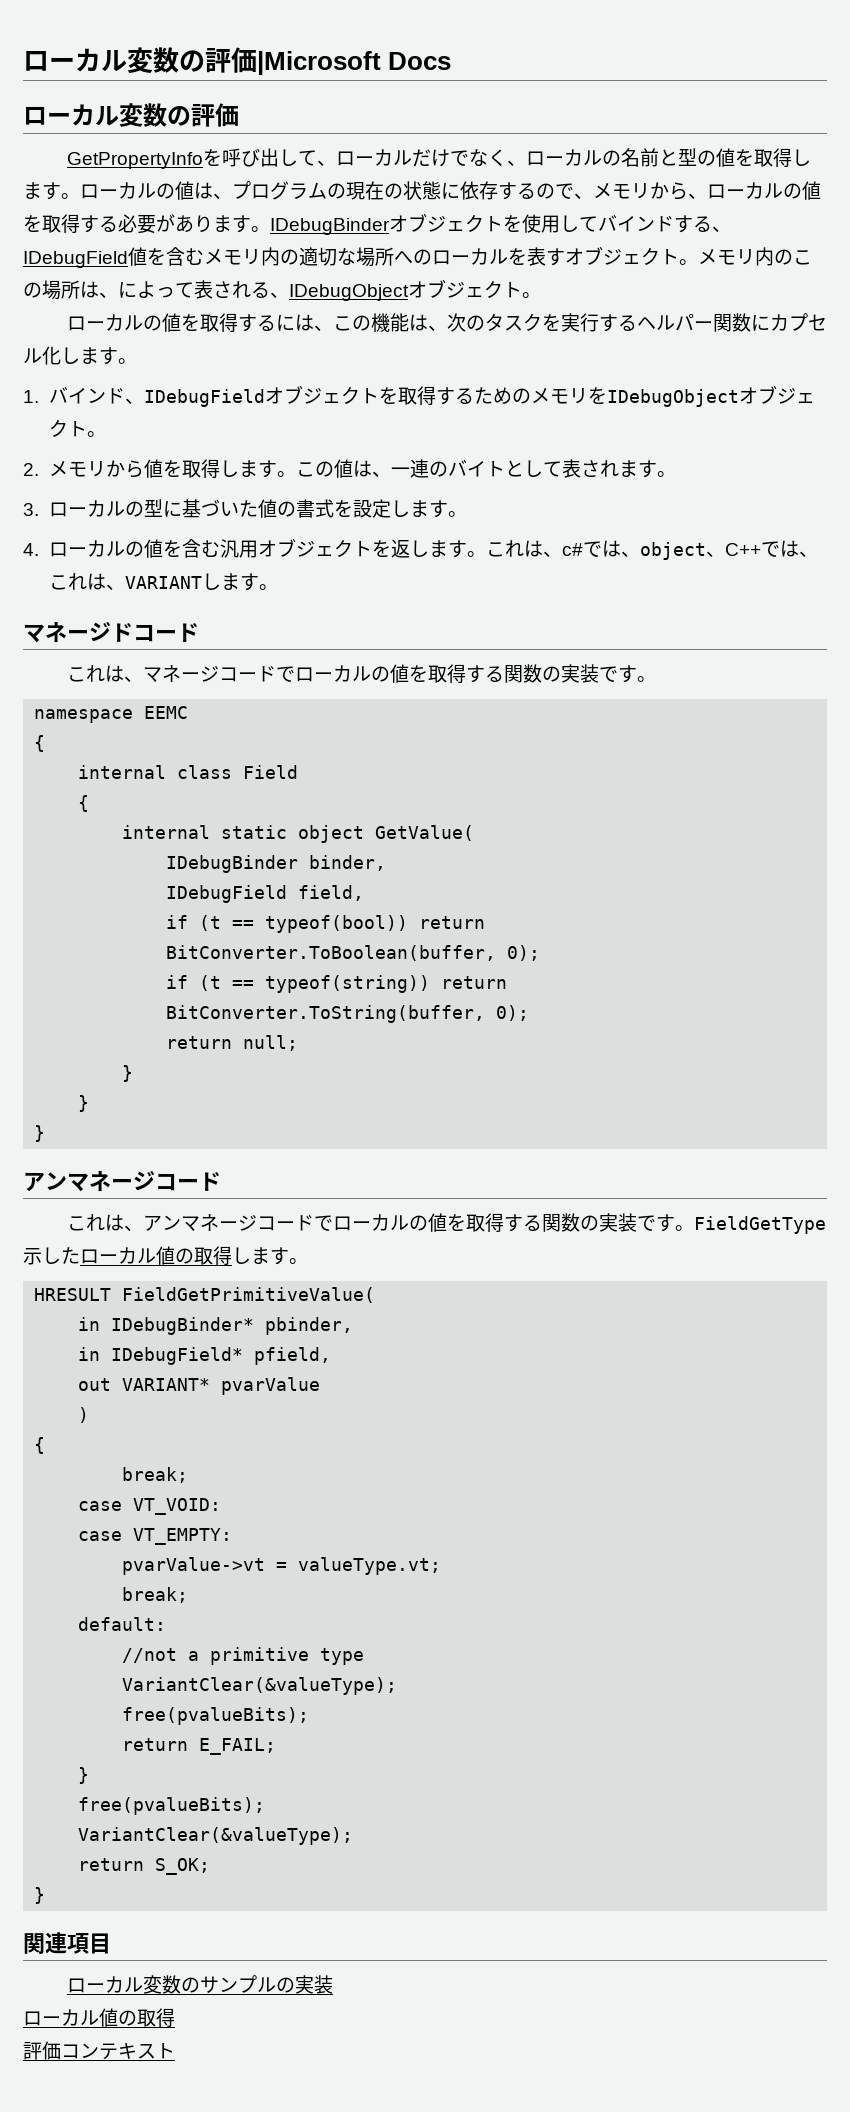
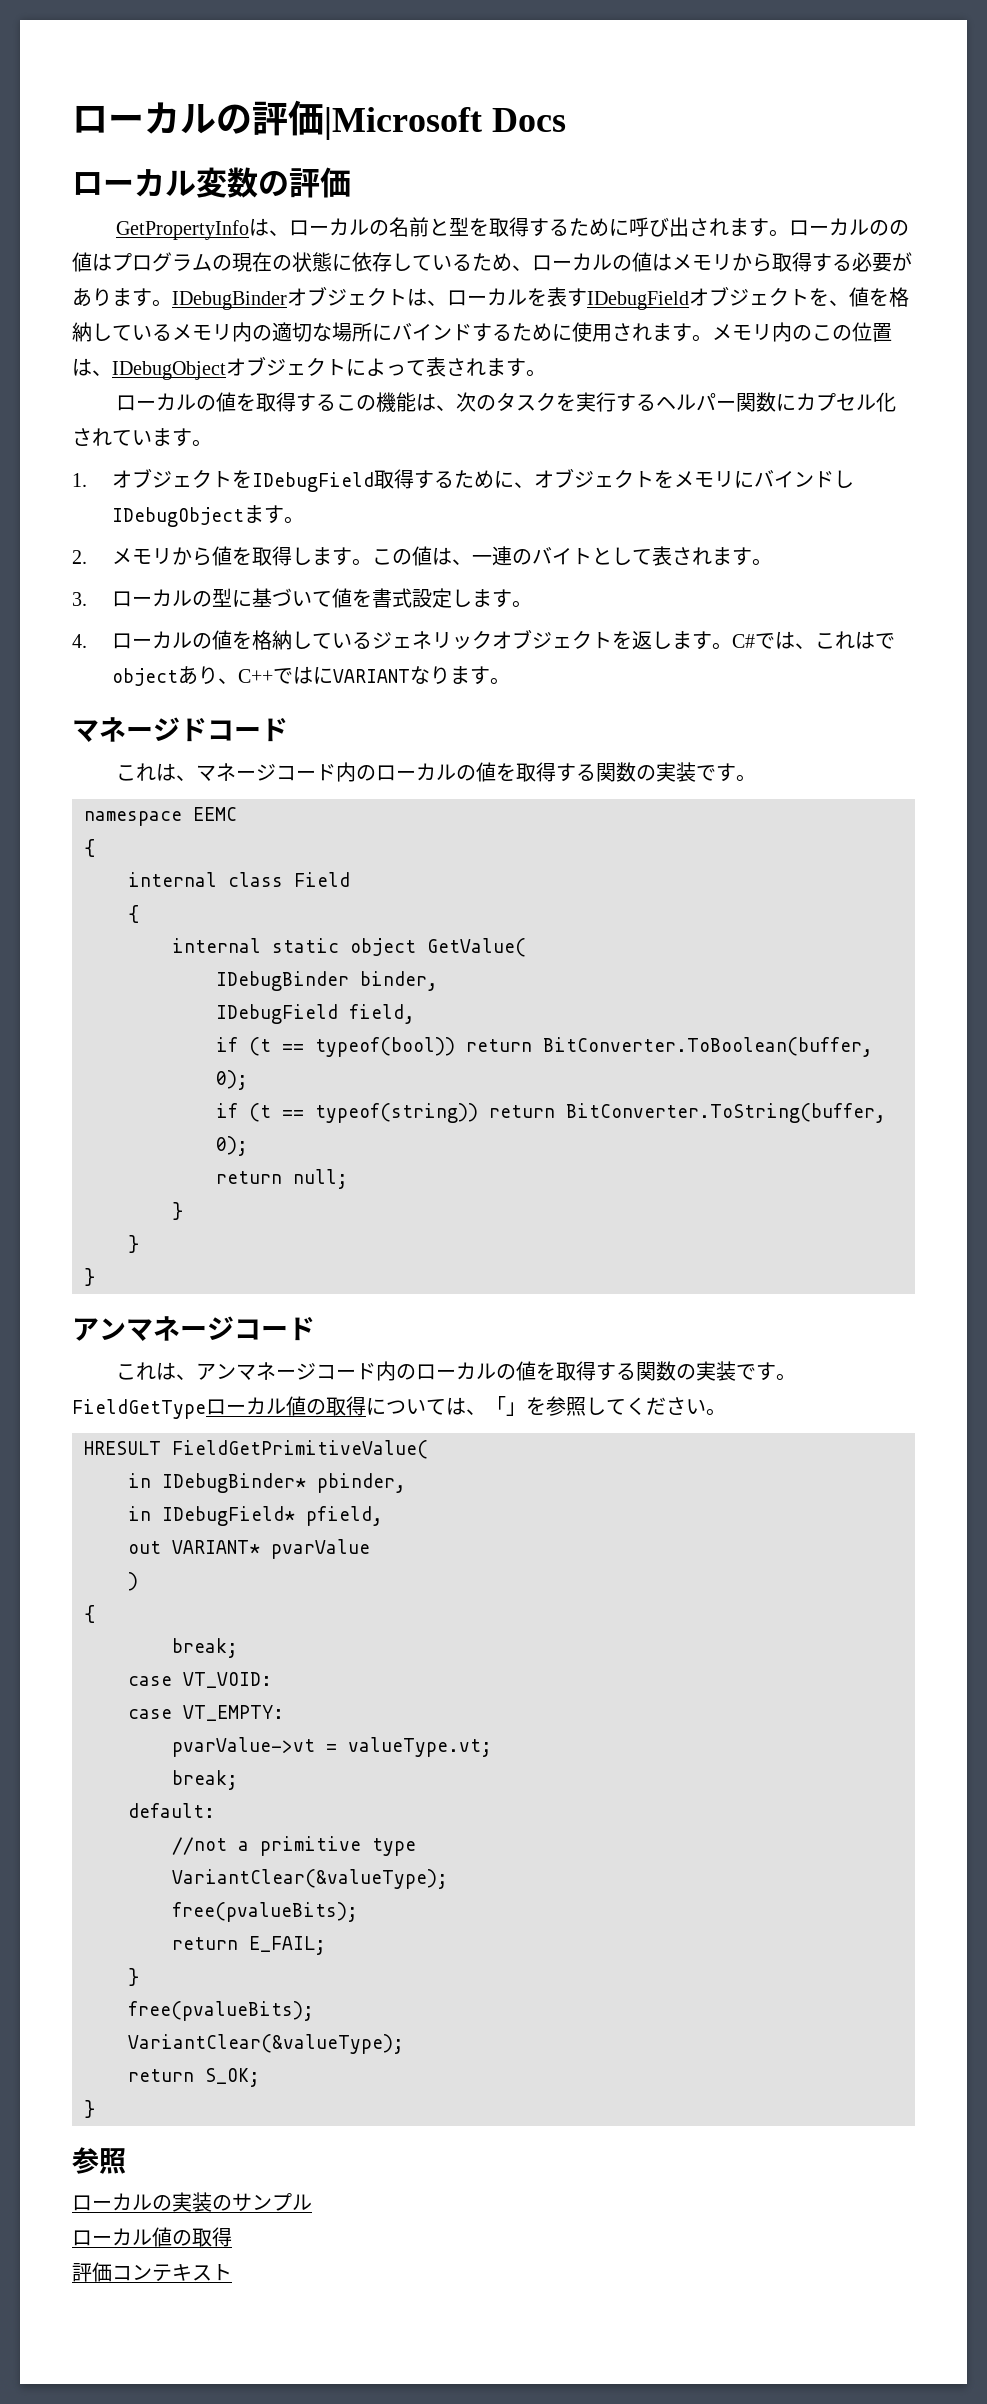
- ローカル変数の評価|Microsoft Docs
+ ローカルの評価|Microsoft Docs
- GetPropertyInfoを呼び出して、ローカルだけでなく、ローカルの名前と型の値を取得します。
+ GetPropertyInfoは、ローカルの名前と型を取得するために呼び出されます。
- ローカルの値は、プログラムの現在の状態に依存するので、メモリから、ローカルの値を取得する必要があります。
+ ローカルのの値はプログラムの現在の状態に依存しているため、ローカルの値はメモリから取得する必要があります。
- IDebugBinderオブジェクトを使用してバインドする、IDebugField値を含むメモリ内の適切な場所へのローカルを表すオブジェクト。メモリ内のこの場所は、によって表される、IDebugObjectオブジェクト。
+ IDebugBinderオブジェクトは、ローカルを表すIDebugFieldオブジェクトを、値を格納しているメモリ内の適切な場所にバインドするために使用されます。メモリ内のこの位置は、IDebugObjectオブジェクトによって表されます。
- ローカルの値を取得するには、この機能は、次のタスクを実行するヘルパー関数にカプセル化します。
+ ローカルの値を取得するこの機能は、次のタスクを実行するヘルパー関数にカプセル化されています。
- 1.バインド、IDebugFieldオブジェクトを取得するためのメモリをIDebugObjectオブジェクト。
+ 1.オブジェクトをIDebugField取得するために、オブジェクトをメモリにバインドしIDebugObjectます。
- 3.ローカルの型に基づいた値の書式を設定します。
+ 3.ローカルの型に基づいて値を書式設定します。
- 4.ローカルの値を含む汎用オブジェクトを返します。
+ 4.ローカルの値を格納しているジェネリックオブジェクトを返します。
- これは、c#では、object、C++では、これは、VARIANTします。
+ C#では、これはでobjectあり、C++ではにVARIANTなります。
- これは、マネージコードでローカルの値を取得する関数の実装です。
+ これは、マネージコード内のローカルの値を取得する関数の実装です。
- これは、アンマネージコードでローカルの値を取得する関数の実装です。
+ これは、アンマネージコード内のローカルの値を取得する関数の実装です。
- FieldGetType示したローカル値の取得します。
+ FieldGetTypeローカル値の取得については、「」を参照してください。
  return S_OK;
  }
- 関連項目
- ローカル変数のサンプルの実装
+ 参照
+ ローカルの実装のサンプル

